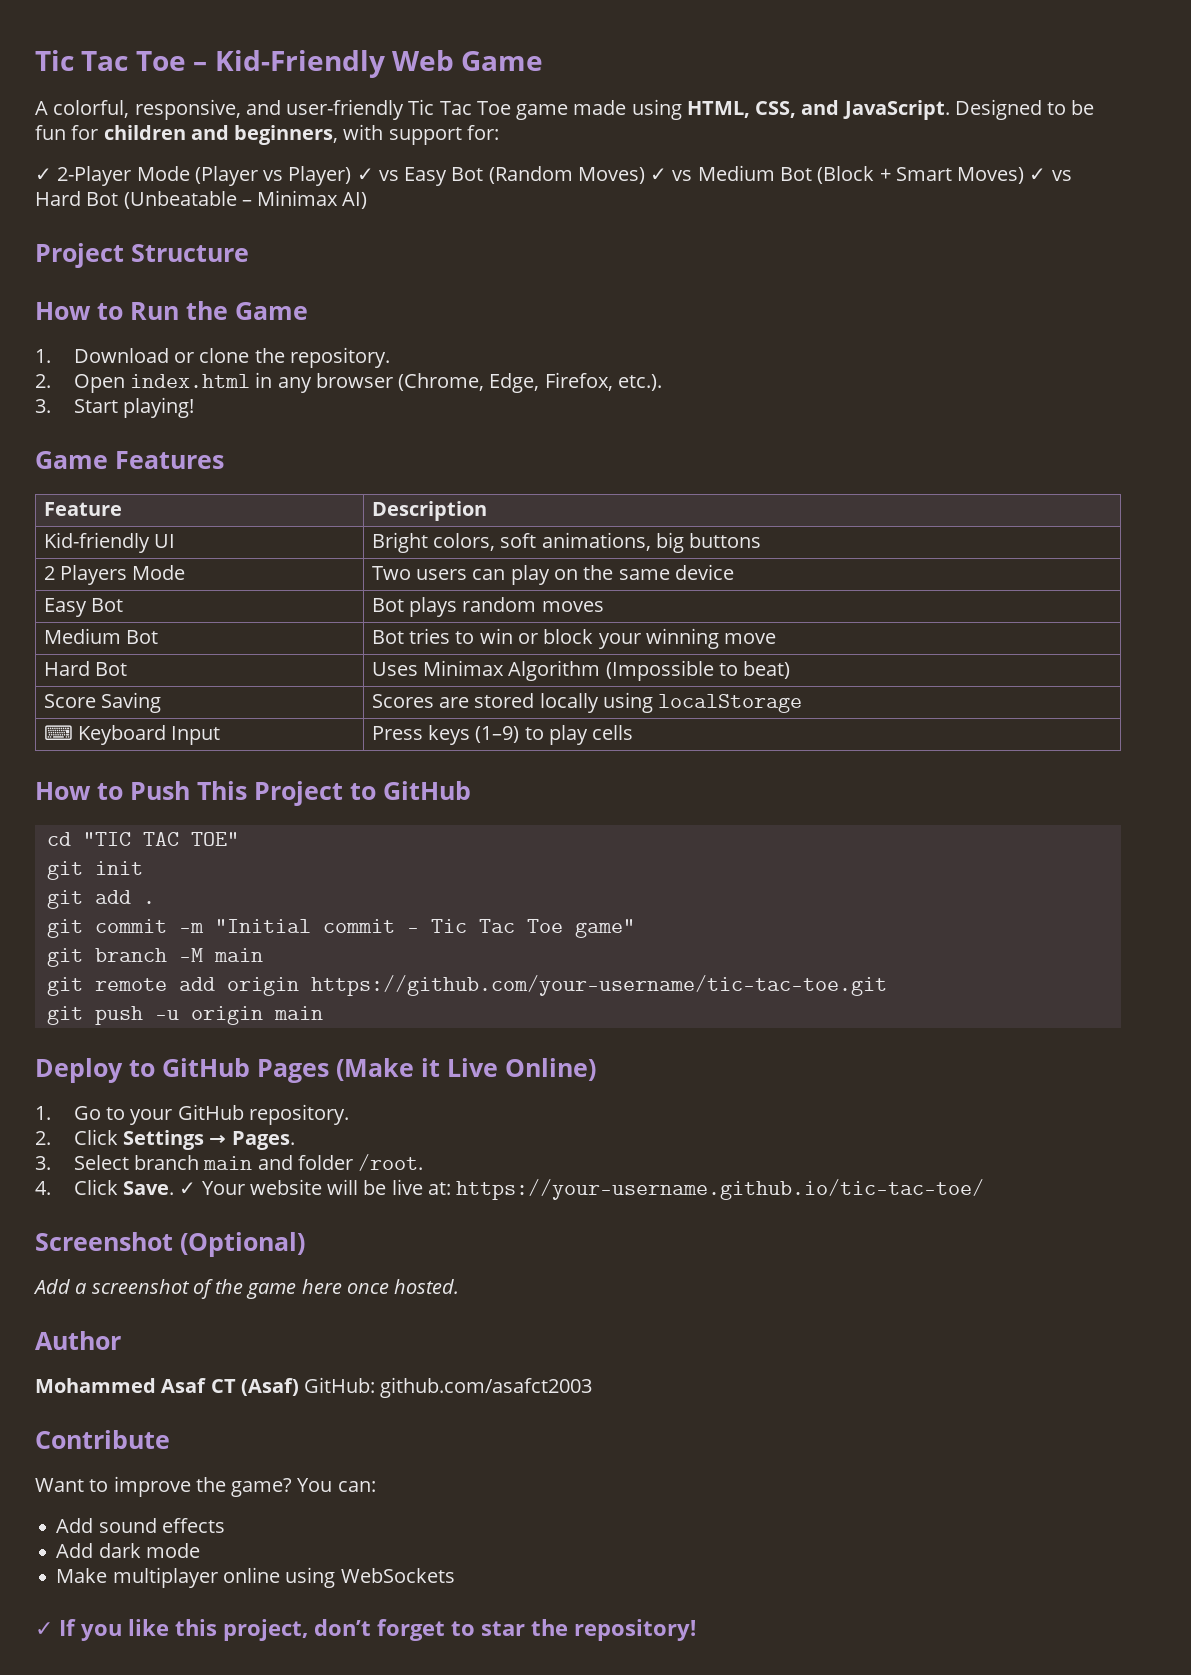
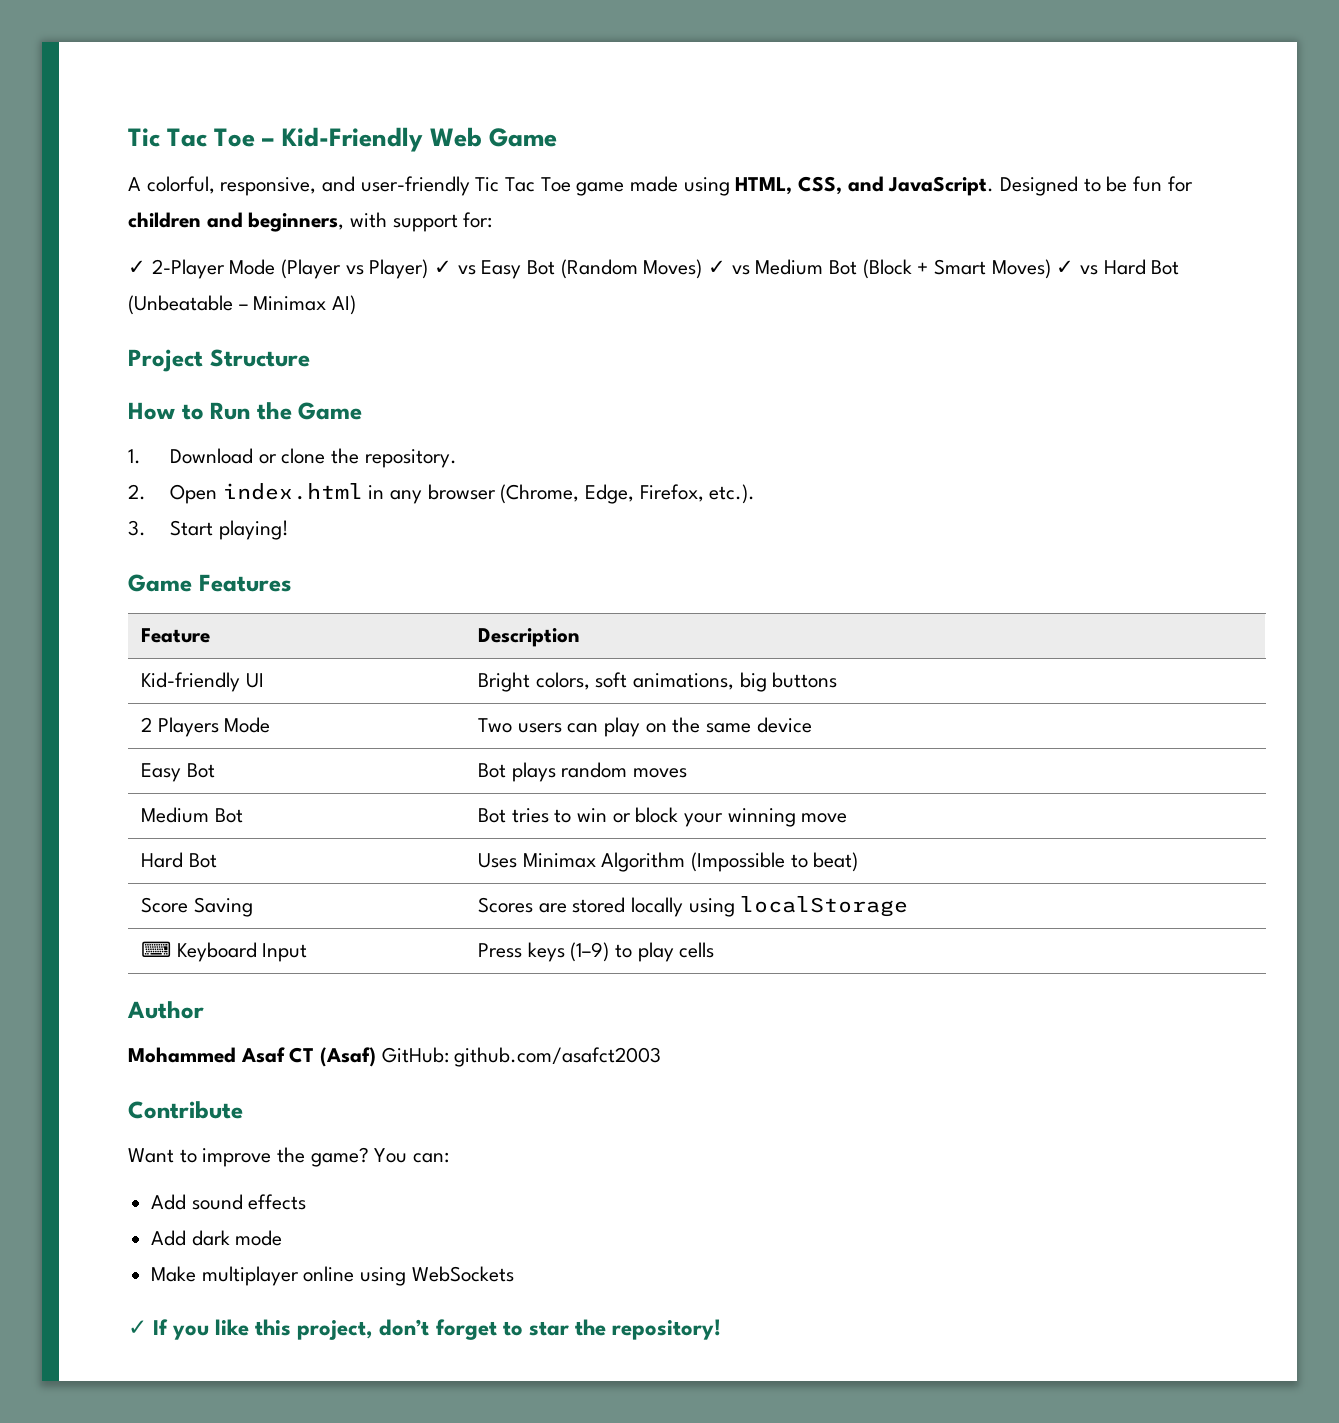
- How to Push This Project to GitHub
- cd "TIC TAC TOE"
- git init
- git add .
- git commit -m "Initial commit - Tic Tac Toe game"
- git branch -M main
- git remote add origin https://github.com/your-username/tic-tac-toe.git
- git push -u origin main
- Deploy to GitHub Pages (Make it Live Online)
- 1. Go to your GitHub repository.
- 2. Click Settings → Pages.
- 3. Select branch main and folder /root.
- 4. Click Save. ✓ Your website will be live at: https://your-username.github.io/tic-tac-toe/
- Screenshot (Optional)
- Add a screenshot of the game here once hosted.

